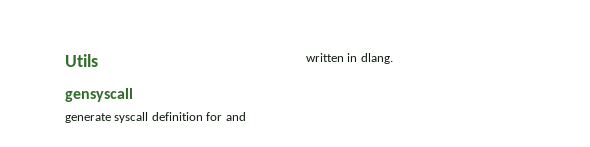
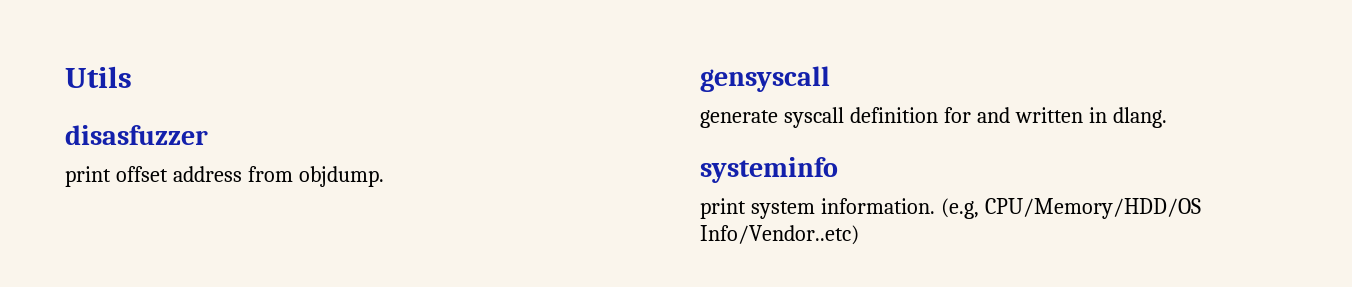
+ disasfuzzer
+ print offset address from objdump.
+ systeminfo
+ print system information. (e.g, CPU/Memory/HDD/OS Info/Vendor..etc)

